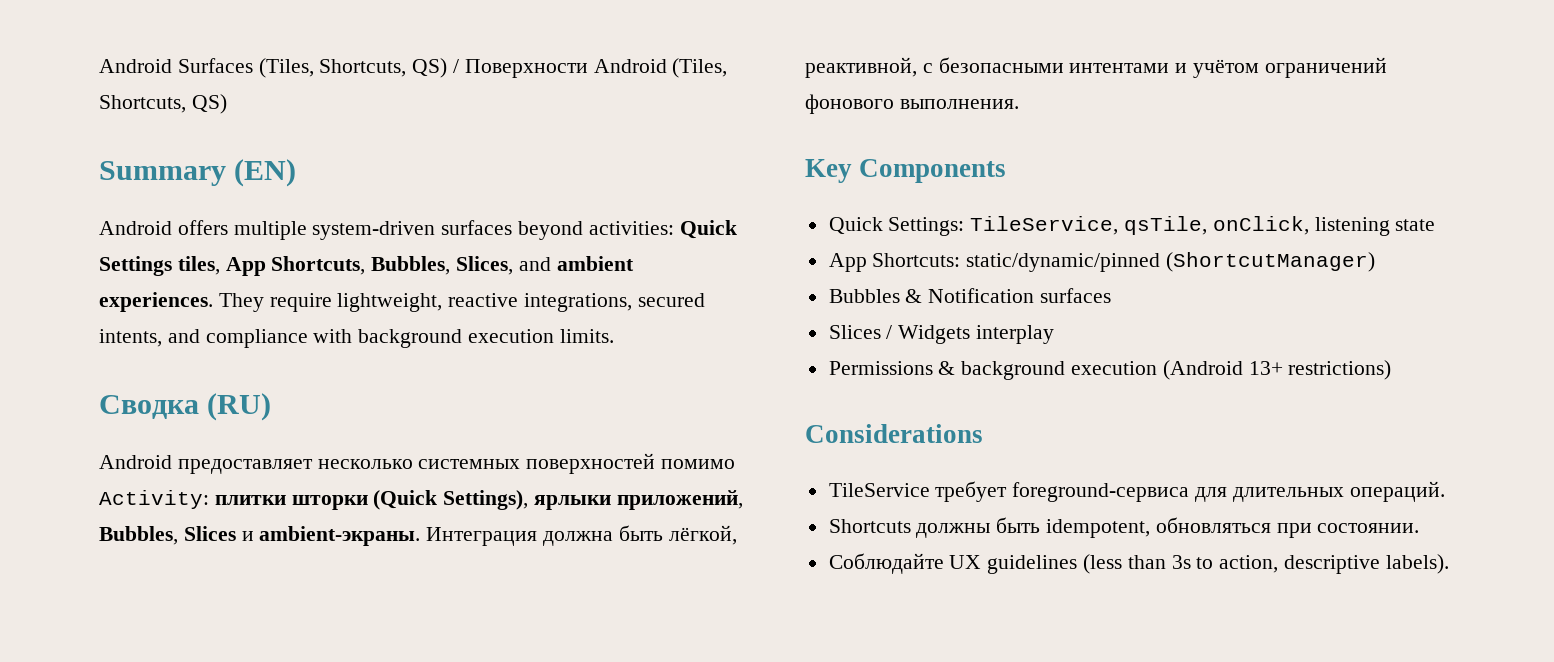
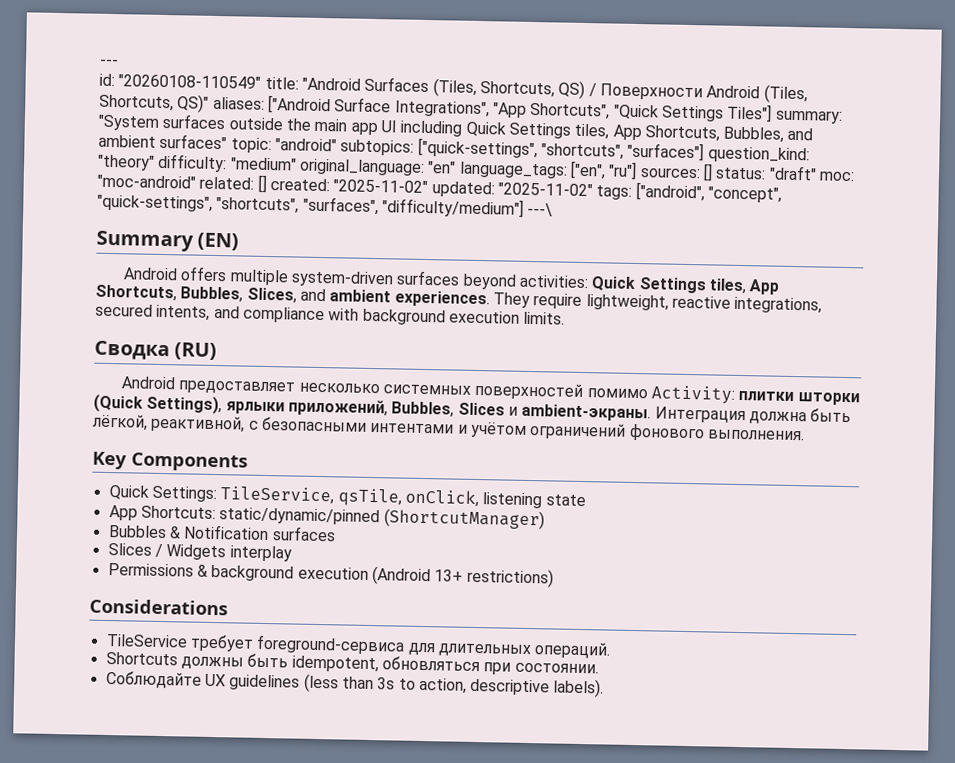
- Android Surfaces (Tiles, Shortcuts, QS) / Поверхности Android (Tiles, Shortcuts, QS)
+ ---
+ id: "20260108-110549" title: "Android Surfaces (Tiles, Shortcuts, QS) / Поверхности Android (Tiles, Shortcuts, QS)" aliases: ["Android Surface Integrations", "App Shortcuts", "Quick Settings Tiles"] summary: "System surfaces outside the main app UI including Quick Settings tiles, App Shortcuts, Bubbles, and ambient surfaces" topic: "android" subtopics: ["quick-settings", "shortcuts", "surfaces"] question_kind: "theory" difficulty: "medium" original_language: "en" language_tags: ["en", "ru"] sources: [] status: "draft" moc: "moc-android" related: [] created: "2025-11-02" updated: "2025-11-02" tags: ["android", "concept", "quick-settings", "shortcuts", "surfaces", "difficulty/medium"] ---\

